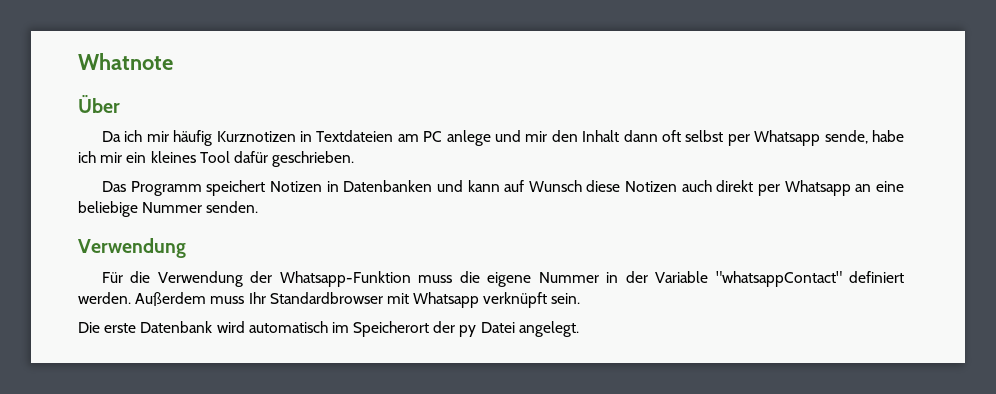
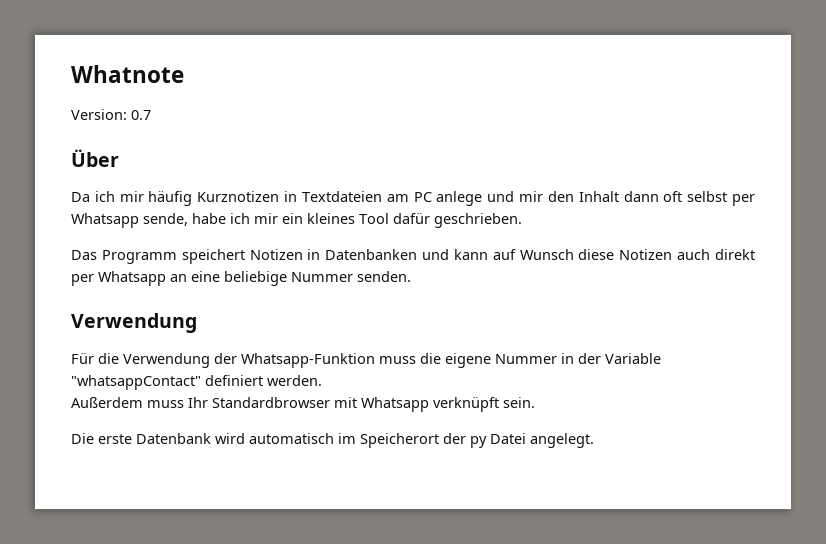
+ Version: 0.7
- Für die Verwendung der Whatsapp-Funktion muss die eigene Nummer in der Variable "whatsappContact" definiert werden. Außerdem muss Ihr Standardbrowser mit Whatsapp verknüpft sein.
+ Für die Verwendung der Whatsapp-Funktion muss die eigene Nummer in der Variable "whatsappContact" definiert werden.
+ Außerdem muss Ihr Standardbrowser mit Whatsapp verknüpft sein.

